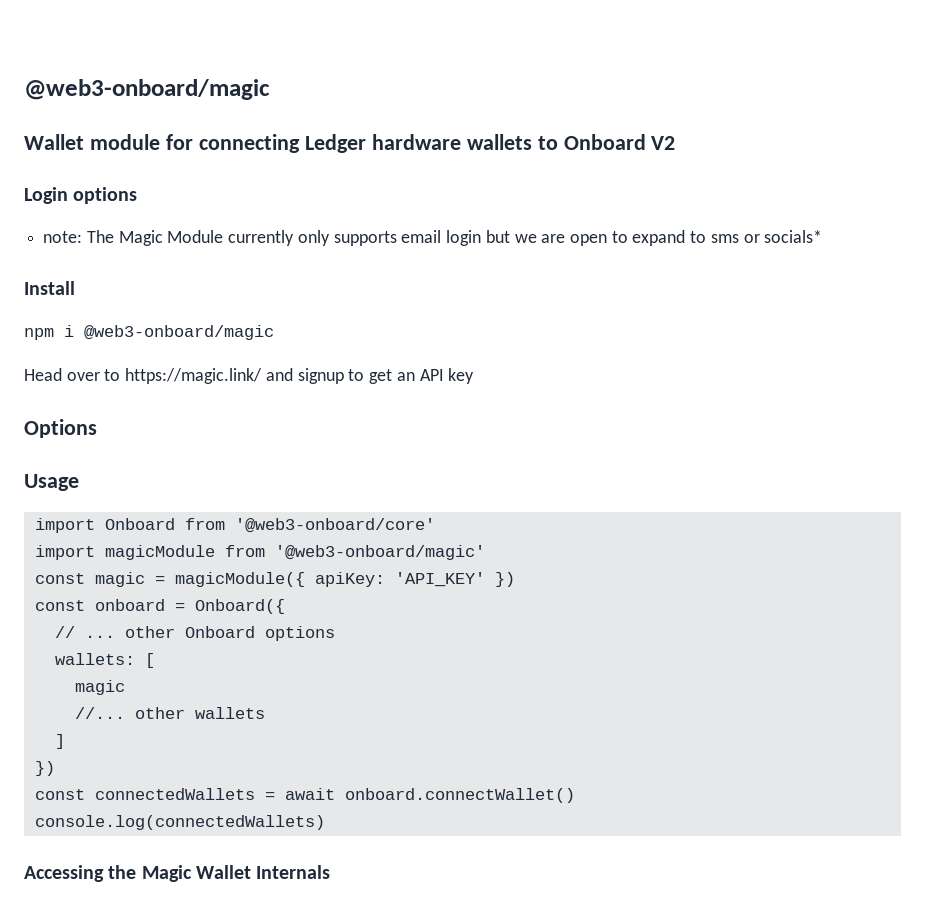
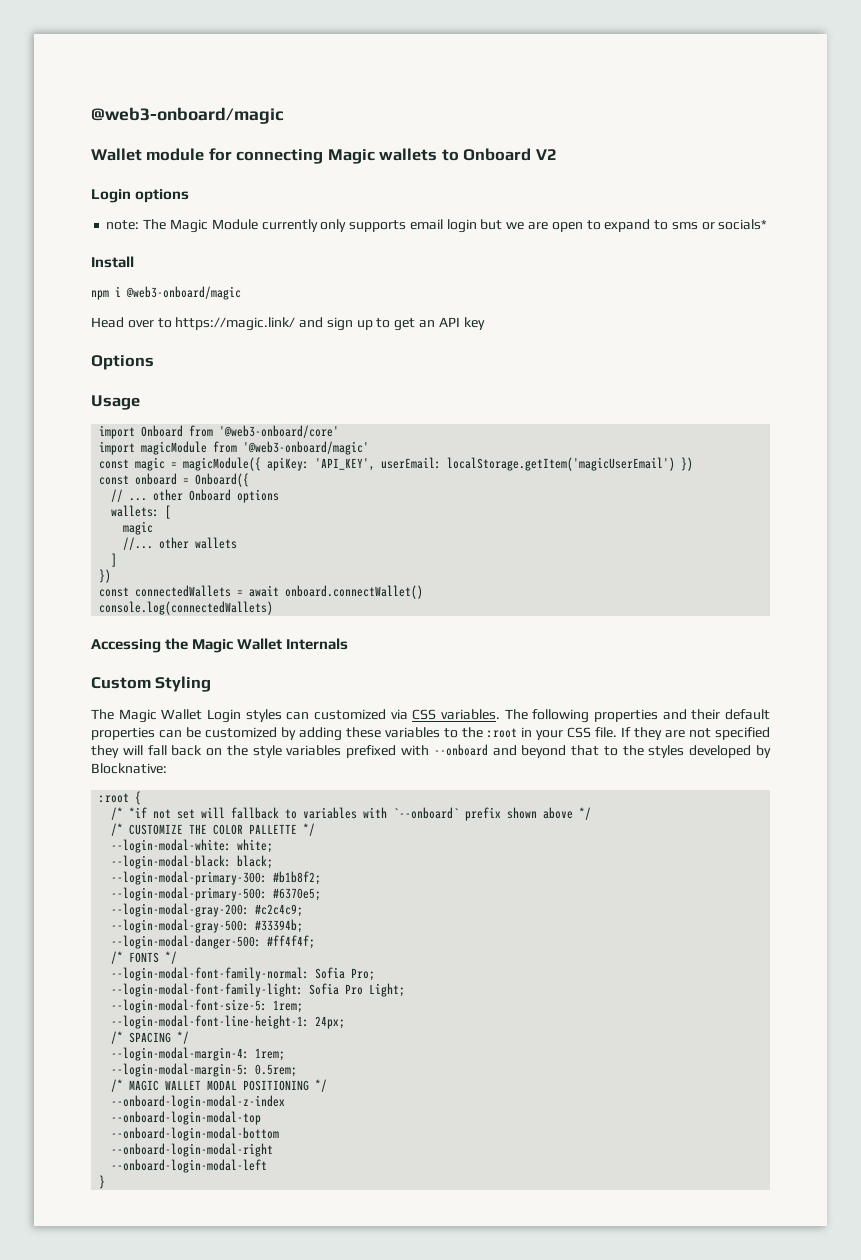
- Wallet module for connecting Ledger hardware wallets to Onboard V2
+ Wallet module for connecting Magic wallets to Onboard V2
- Head over to https://magic.link/ and signup to get an API key
+ Head over to https://magic.link/ and sign up to get an API key
- const magic = magicModule({ apiKey: 'API_KEY' })
+ const magic = magicModule({ apiKey: 'API_KEY', userEmail: localStorage.getItem('magicUserEmail') })
+ Custom Styling
+ The Magic Wallet Login styles can customized via CSS variables. The following properties and their default properties can be customized by adding these variables to the :root in your CSS file. If they are not specified they will fall back on the style variables prefixed with --onboard and beyond that to the styles developed by Blocknative:
+ :root {
+ /* *if not set will fallback to variables with `--onboard` prefix shown above */
+ /* CUSTOMIZE THE COLOR PALLETTE */
+ --login-modal-white: white;
+ --login-modal-black: black;
+ --login-modal-primary-300: #b1b8f2;
+ --login-modal-primary-500: #6370e5;
+ --login-modal-gray-200: #c2c4c9;
+ --login-modal-gray-500: #33394b;
+ --login-modal-danger-500: #ff4f4f;
+ /* FONTS */
+ --login-modal-font-family-normal: Sofia Pro;
+ --login-modal-font-family-light: Sofia Pro Light;
+ --login-modal-font-size-5: 1rem;
+ --login-modal-font-line-height-1: 24px;
+ /* SPACING */
+ --login-modal-margin-4: 1rem;
+ --login-modal-margin-5: 0.5rem;
+ /* MAGIC WALLET MODAL POSITIONING */
+ --onboard-login-modal-z-index
+ --onboard-login-modal-top
+ --onboard-login-modal-bottom
+ --onboard-login-modal-right
+ --onboard-login-modal-left
+ }

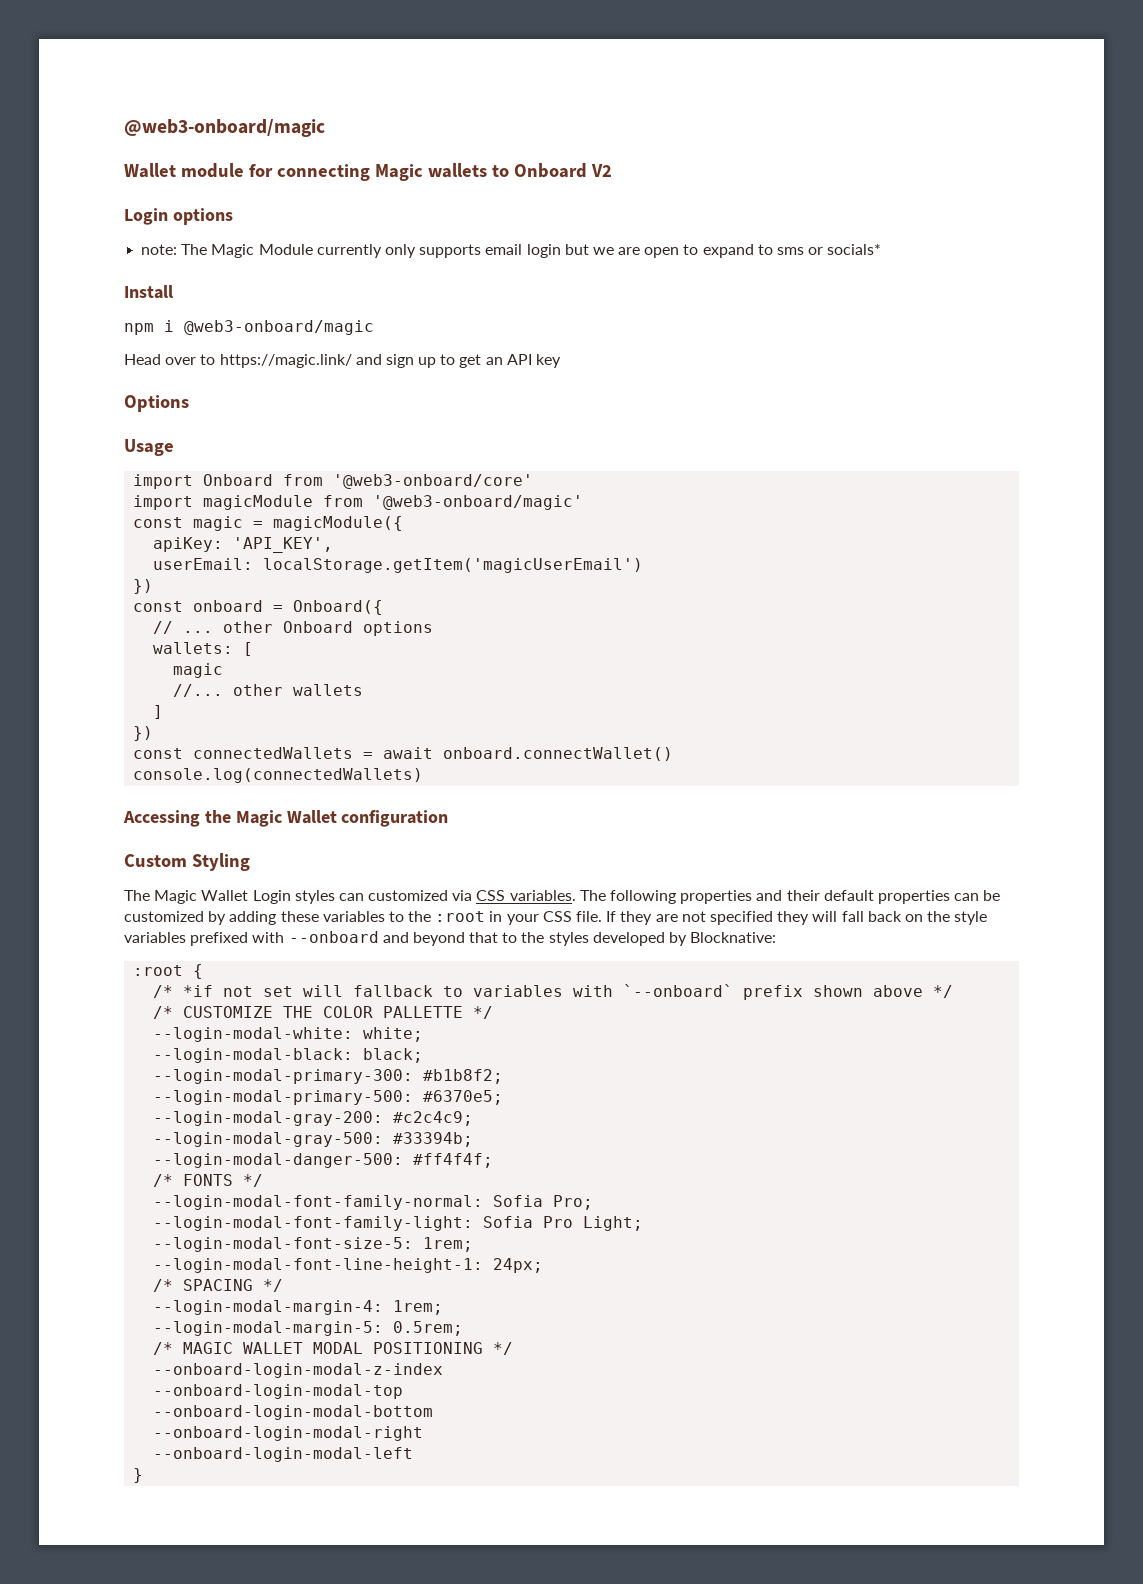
- const magic = magicModule({ apiKey: 'API_KEY', userEmail: localStorage.getItem('magicUserEmail') })
+ const magic = magicModule({
+ apiKey: 'API_KEY',
+ userEmail: localStorage.getItem('magicUserEmail')
+ })
- Accessing the Magic Wallet Internals
+ Accessing the Magic Wallet configuration

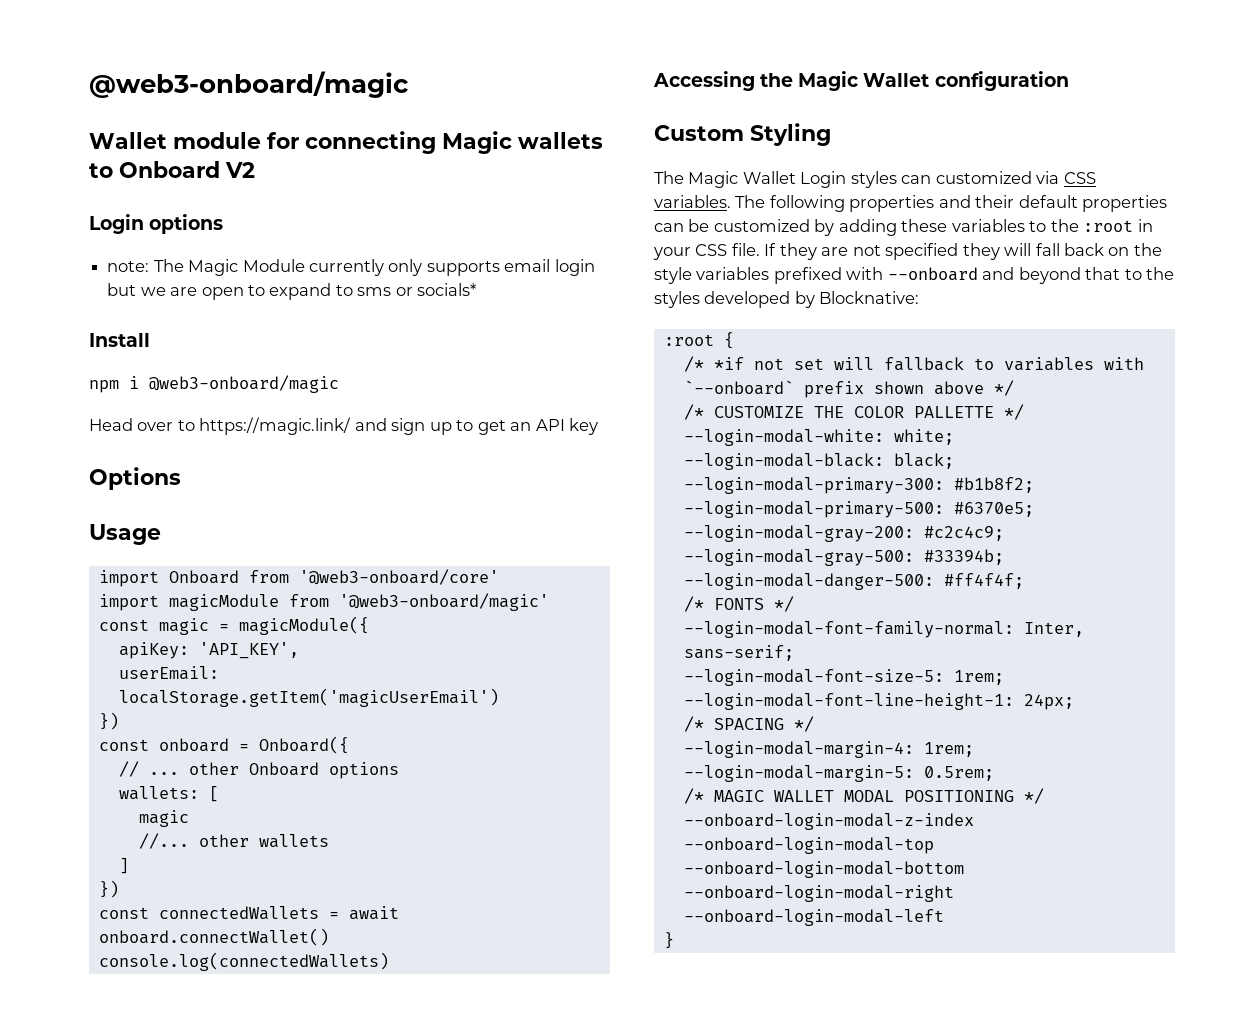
- --login-modal-font-family-normal: Sofia Pro;
- --login-modal-font-family-light: Sofia Pro Light;
+ --login-modal-font-family-normal: Inter, sans-serif;

